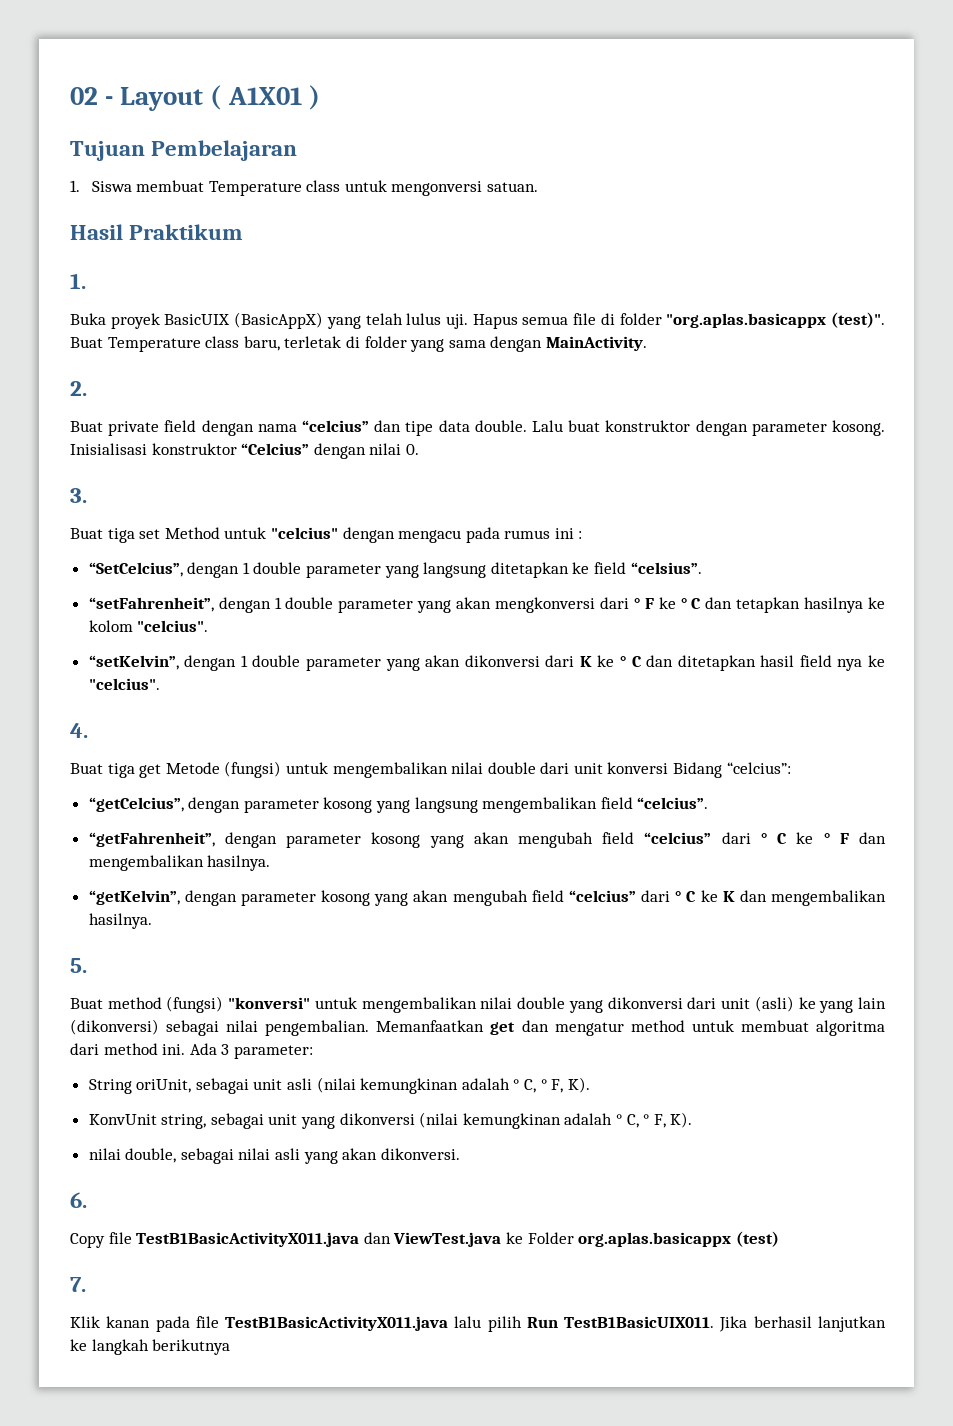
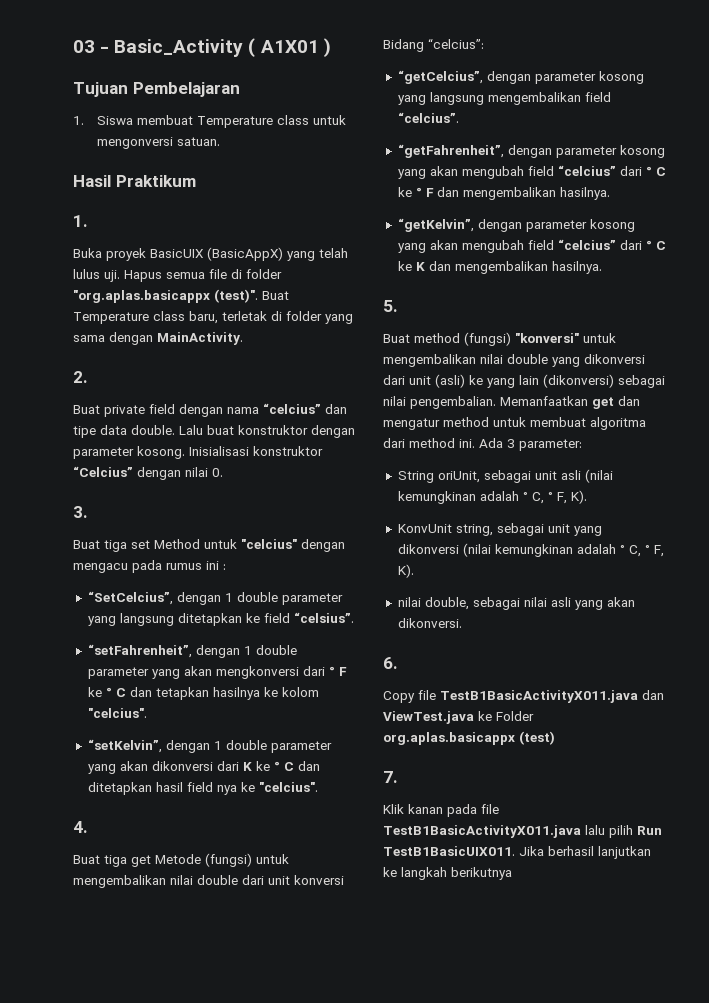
- 02 - Layout ( A1X01 )
+ 03 - Basic_Activity ( A1X01 )

